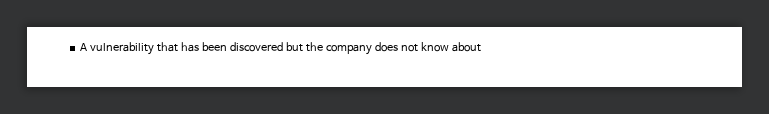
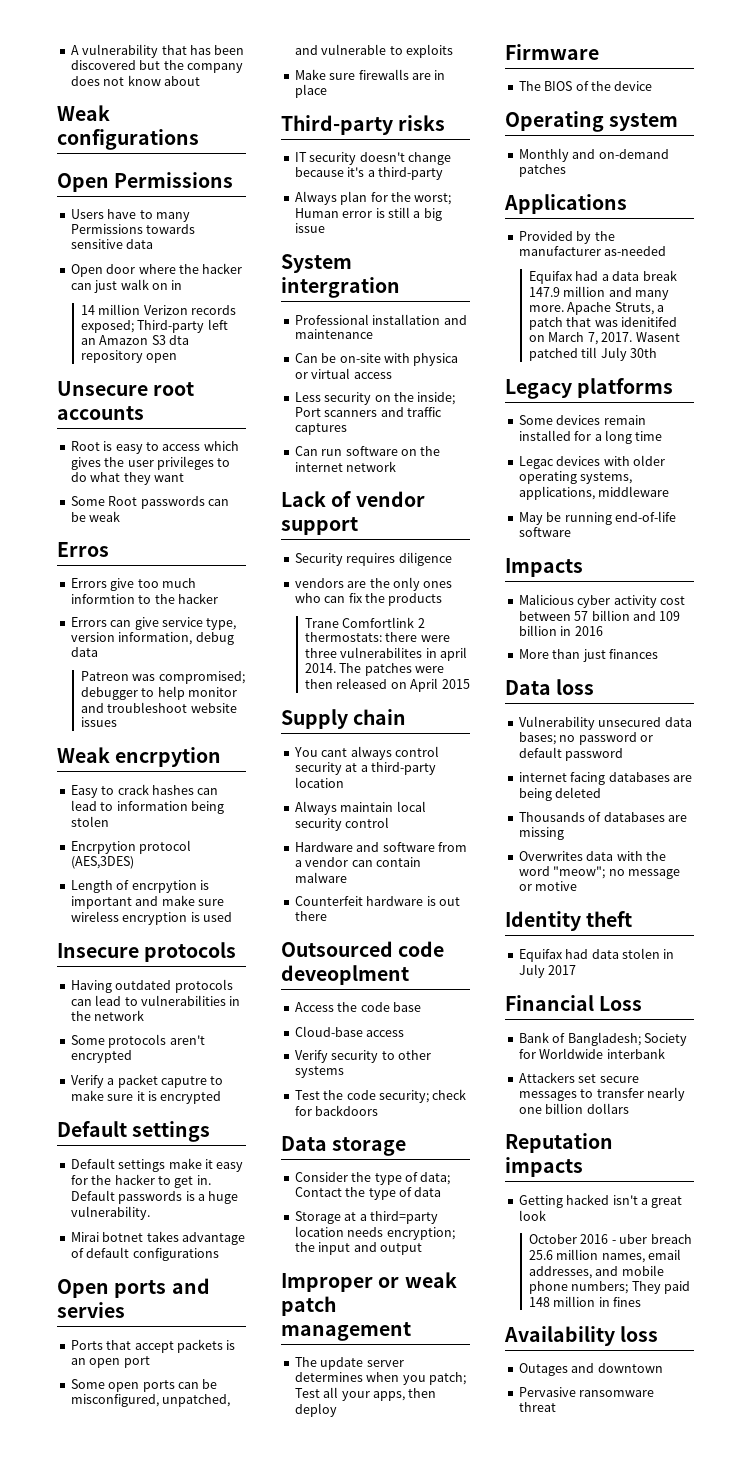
+ Weak configurations
+ Open Permissions
+ Users have to many Permissions towards sensitive data
+ Open door where the hacker can just walk on in
+ 14 million Verizon records exposed; Third-party left an Amazon S3 dta repository open
+ Unsecure root accounts
+ Root is easy to access which gives the user privileges to do what they want
+ Some Root passwords can be weak
+ Erros
+ Errors give too much informtion to the hacker
+ Errors can give service type, version information, debug data
+ Patreon was compromised; debugger to help monitor and troubleshoot website issues
+ Weak encrpytion
+ Easy to crack hashes can lead to information being stolen
+ Encrpytion protocol (AES,3DES)
+ Length of encrpytion is important and make sure wireless encryption is used
+ Insecure protocols
+ Having outdated protocols can lead to vulnerabilities in the network
+ Some protocols aren't encrypted
+ Verify a packet caputre to make sure it is encrypted
+ Default settings
+ Default settings make it easy for the hacker to get in. Default passwords is a huge vulnerability.
+ Mirai botnet takes advantage of default configurations
+ Open ports and servies
+ Ports that accept packets is an open port
+ Some open ports can be misconfigured, unpatched, and vulnerable to exploits
+ Make sure firewalls are in place
+ Third-party risks
+ IT security doesn't change because it's a third-party
+ Always plan for the worst; Human error is still a big issue
+ System intergration
+ Professional installation and maintenance
+ Can be on-site with physica or virtual access
+ Less security on the inside; Port scanners and traffic captures
+ Can run software on the internet network
+ Lack of vendor support
+ Security requires diligence
+ vendors are the only ones who can fix the products
+ Trane Comfortlink 2 thermostats: there were three vulnerabilites in april 2014. The patches were then released on April 2015
+ Supply chain
+ You cant always control security at a third-party location
+ Always maintain local security control
+ Hardware and software from a vendor can contain malware
+ Counterfeit hardware is out there
+ Outsourced code deveoplment
+ Access the code base
+ Cloud-base access
+ Verify security to other systems
+ Test the code security; check for backdoors
+ Data storage
+ Consider the type of data; Contact the type of data
+ Storage at a third=party location needs encryption; the input and output
+ Improper or weak patch management
+ The update server determines when you patch; Test all your apps, then deploy
+ Firmware
+ The BIOS of the device
+ Operating system
+ Monthly and on-demand patches
+ Applications
+ Provided by the manufacturer as-needed
+ Equifax had a data break 147.9 million and many more. Apache Struts, a patch that was idenitifed on March 7, 2017. Wasent patched till July 30th
+ Legacy platforms
+ Some devices remain installed for a long time
+ Legac devices with older operating systems, applications, middleware
+ May be running end-of-life software
+ Impacts
+ Malicious cyber activity cost between 57 billion and 109 billion in 2016
+ More than just finances
+ Data loss
+ Vulnerability unsecured data bases; no password or default password
+ internet facing databases are being deleted
+ Thousands of databases are missing
+ Overwrites data with the word "meow"; no message or motive
+ Identity theft
+ Equifax had data stolen in July 2017
+ Financial Loss
+ Bank of Bangladesh; Society for Worldwide interbank
+ Attackers set secure messages to transfer nearly one billion dollars
+ Reputation impacts
+ Getting hacked isn't a great look
+ October 2016 - uber breach 25.6 million names, email addresses, and mobile phone numbers; They paid 148 million in fines
+ Availability loss
+ Outages and downtown
+ Pervasive ransomware threat

